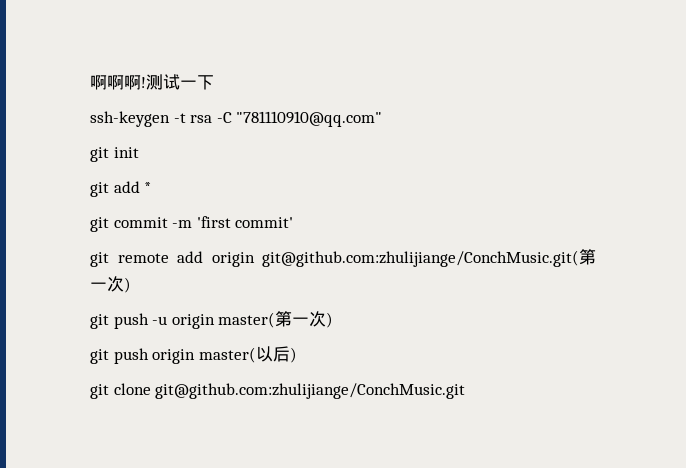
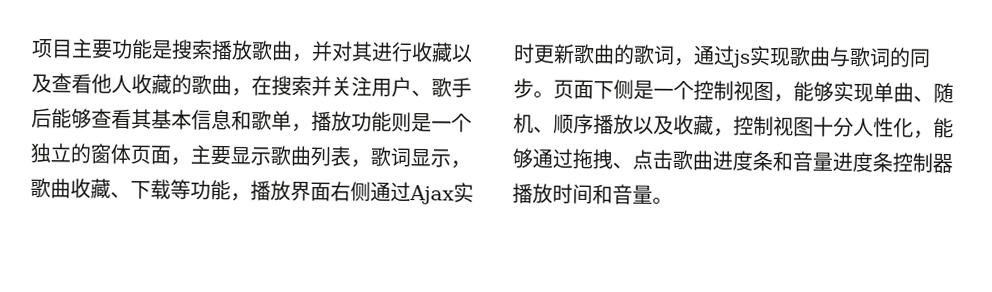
- 啊啊啊!测试一下
- ssh-keygen -t rsa -C "781110910@qq.com"
- git init
- git add *
- git commit -m 'first commit'
- git remote add origin git@github.com:zhulijiange/ConchMusic.git(第一次)
- git push -u origin master(第一次)
- git push origin master(以后)
- git clone git@github.com:zhulijiange/ConchMusic.git
+ 项目主要功能是搜索播放歌曲，并对其进行收藏以及查看他人收藏的歌曲，在搜索并关注用户、歌手后能够查看其基本信息和歌单，播放功能则是一个独立的窗体页面，主要显示歌曲列表，歌词显示，歌曲收藏、下载等功能，播放界面右侧通过Ajax实时更新歌曲的歌词，通过js实现歌曲与歌词的同步。页面下侧是一个控制视图，能够实现单曲、随机、顺序播放以及收藏，控制视图十分人性化，能够通过拖拽、点击歌曲进度条和音量进度条控制器播放时间和音量。

